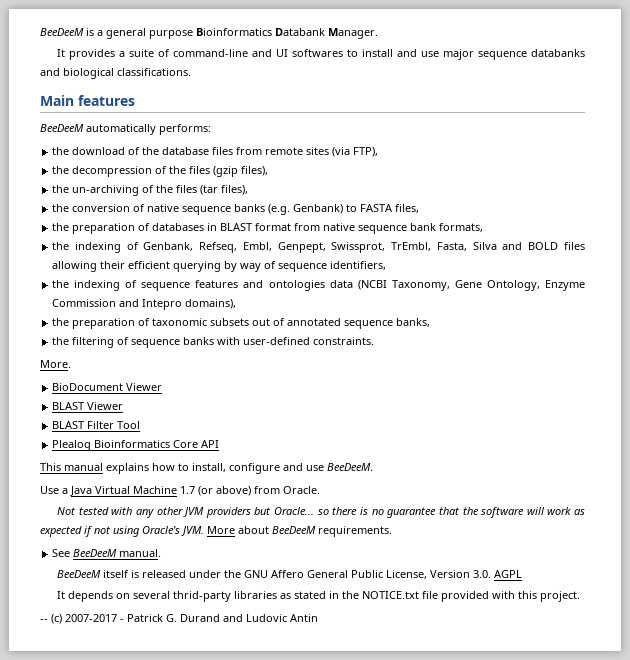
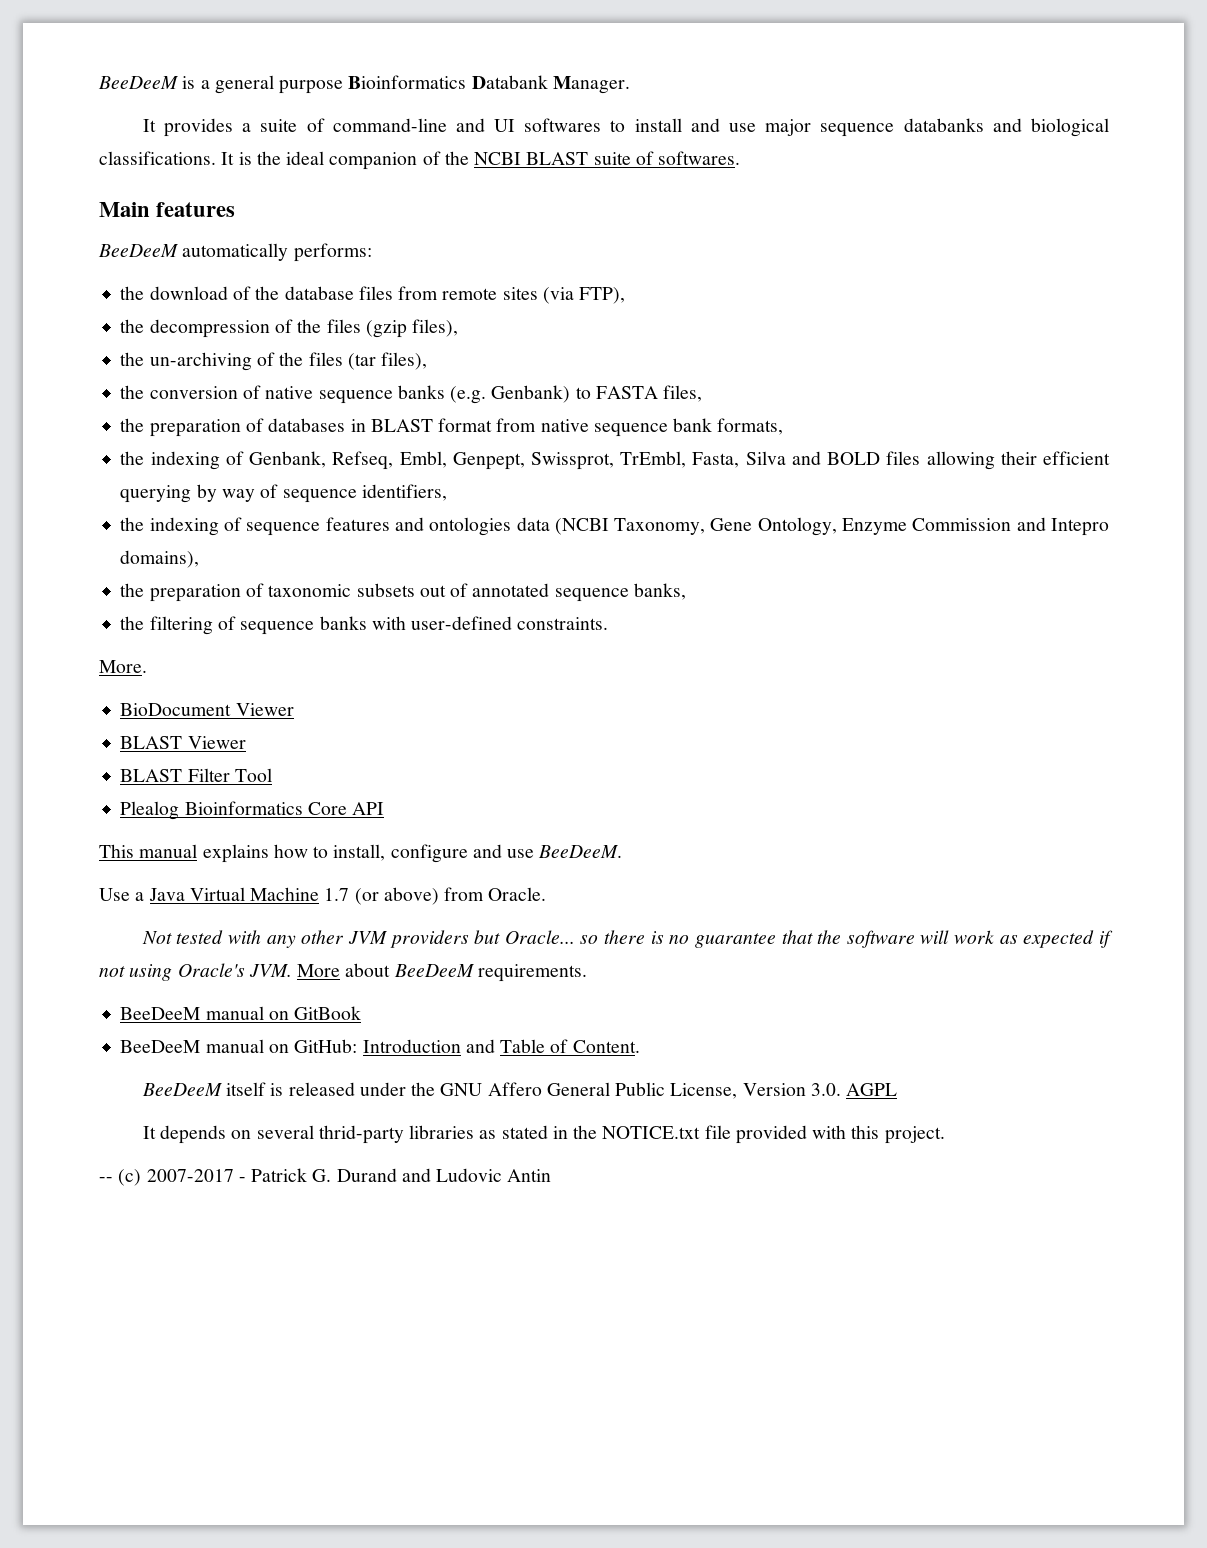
+ It is the ideal companion of the NCBI BLAST suite of softwares.
- See BeeDeeM manual.
+ BeeDeeM manual on GitBook
+ BeeDeeM manual on GitHub: Introduction and Table of Content.

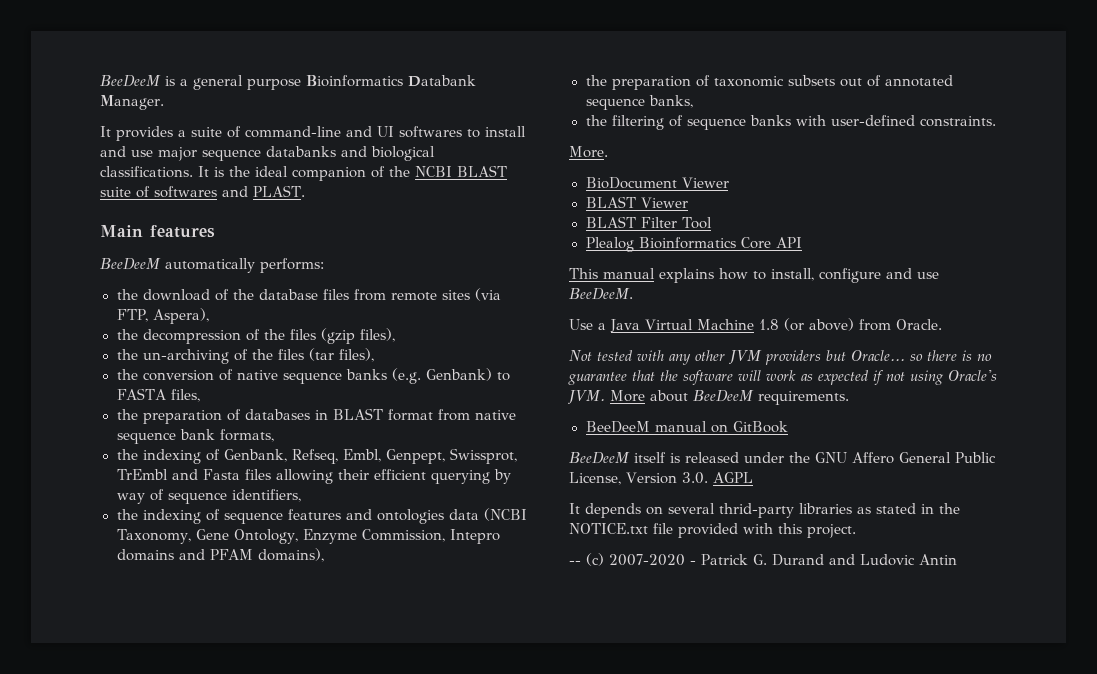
- It is the ideal companion of the NCBI BLAST suite of softwares.
+ It is the ideal companion of the NCBI BLAST suite of softwares and PLAST.
- the download of the database files from remote sites (via FTP),
+ the download of the database files from remote sites (via FTP, Aspera),
- the indexing of Genbank, Refseq, Embl, Genpept, Swissprot, TrEmbl, Fasta, Silva and BOLD files allowing their efficient querying by way of sequence identifiers,
+ the indexing of Genbank, Refseq, Embl, Genpept, Swissprot, TrEmbl and Fasta files allowing their efficient querying by way of sequence identifiers,
- the indexing of sequence features and ontologies data (NCBI Taxonomy, Gene Ontology, Enzyme Commission and Intepro domains),
+ the indexing of sequence features and ontologies data (NCBI Taxonomy, Gene Ontology, Enzyme Commission, Intepro domains and PFAM domains),
- Use a Java Virtual Machine 1.7 (or above) from Oracle.
+ Use a Java Virtual Machine 1.8 (or above) from Oracle.
- BeeDeeM manual on GitHub: Introduction and Table of Content.
- -- (c) 2007-2017 - Patrick G. Durand and Ludovic Antin
+ -- (c) 2007-2020 - Patrick G. Durand and Ludovic Antin

